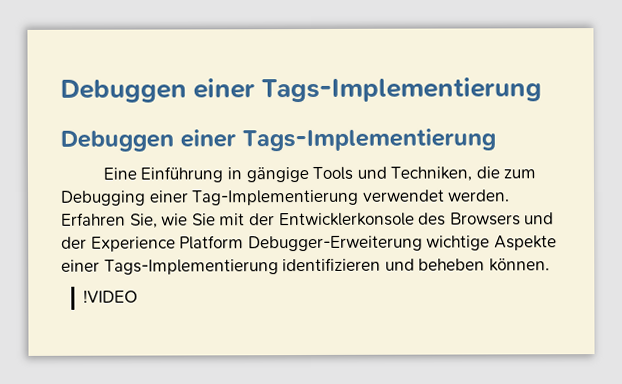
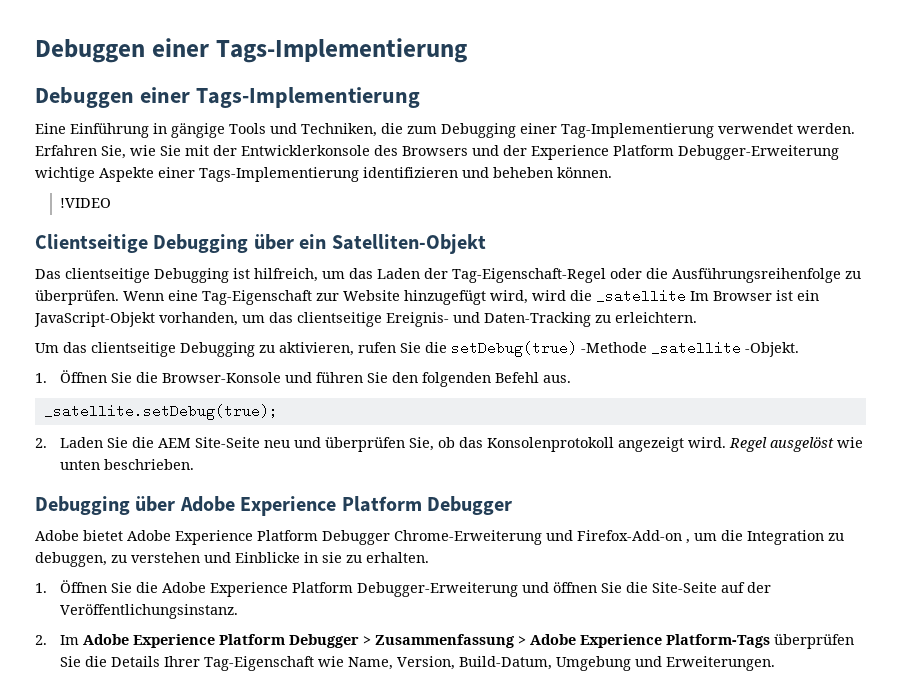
+ Clientseitige Debugging über ein Satelliten-Objekt
+ Das clientseitige Debugging ist hilfreich, um das Laden der Tag-Eigenschaft-Regel oder die Ausführungsreihenfolge zu überprüfen. Wenn eine Tag-Eigenschaft zur Website hinzugefügt wird, wird die _satellite Im Browser ist ein JavaScript-Objekt vorhanden, um das clientseitige Ereignis- und Daten-Tracking zu erleichtern.
+ Um das clientseitige Debugging zu aktivieren, rufen Sie die setDebug(true) -Methode _satellite -Objekt.
+ 1. Öffnen Sie die Browser-Konsole und führen Sie den folgenden Befehl aus.
+ _satellite.setDebug(true);
+ 2. Laden Sie die AEM Site-Seite neu und überprüfen Sie, ob das Konsolenprotokoll angezeigt wird. Regel ausgelöst wie unten beschrieben.
+ Debugging über Adobe Experience Platform Debugger
+ Adobe bietet Adobe Experience Platform Debugger Chrome-Erweiterung und Firefox-Add-on , um die Integration zu debuggen, zu verstehen und Einblicke in sie zu erhalten.
+ 1. Öffnen Sie die Adobe Experience Platform Debugger-Erweiterung und öffnen Sie die Site-Seite auf der Veröffentlichungsinstanz.
+ 2. Im Adobe Experience Platform Debugger > Zusammenfassung > Adobe Experience Platform-Tags überprüfen Sie die Details Ihrer Tag-Eigenschaft wie Name, Version, Build-Datum, Umgebung und Erweiterungen.

